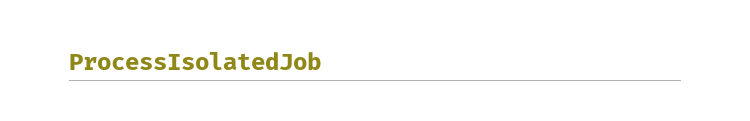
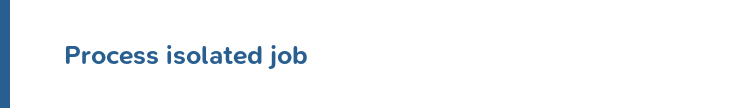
- ProcessIsolatedJob
+ Process isolated job

